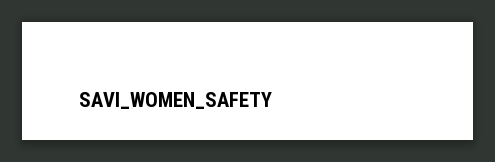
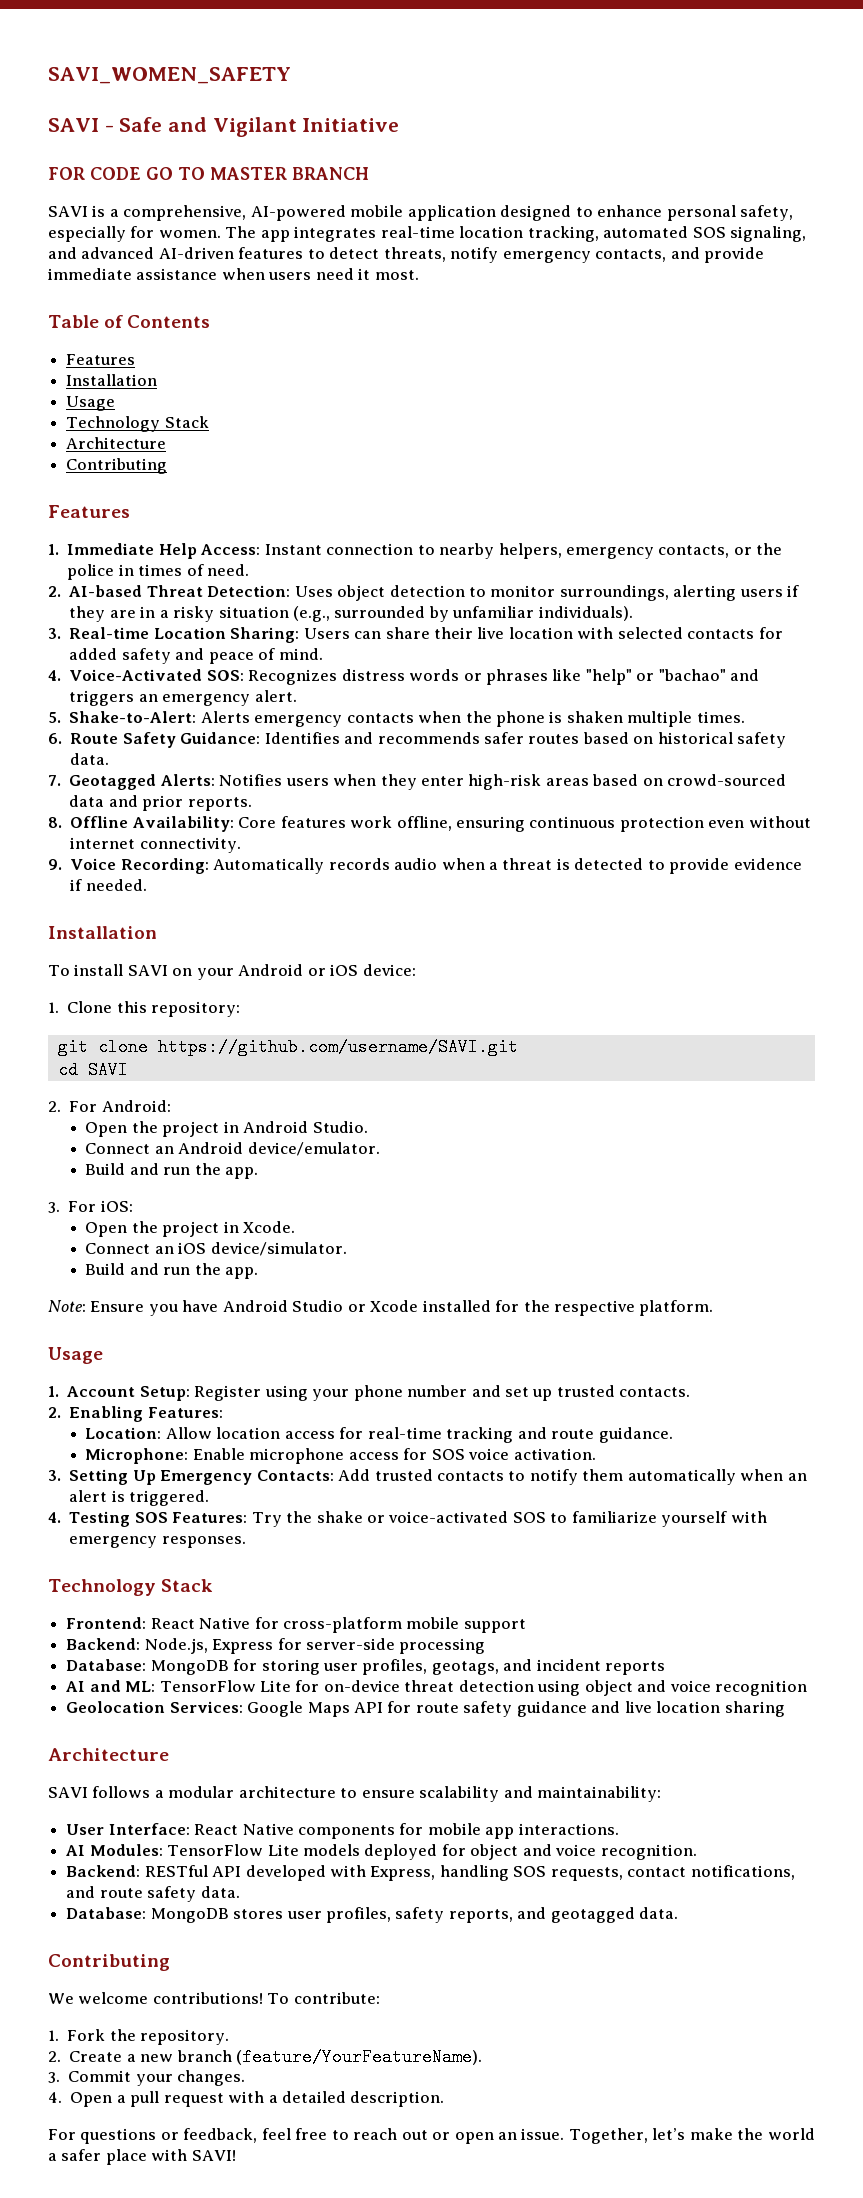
+ SAVI - Safe and Vigilant Initiative
+ FOR CODE GO TO MASTER BRANCH
+ SAVI is a comprehensive, AI-powered mobile application designed to enhance personal safety, especially for women. The app integrates real-time location tracking, automated SOS signaling, and advanced AI-driven features to detect threats, notify emergency contacts, and provide immediate assistance when users need it most.
+ Table of Contents
+ Features
+ Installation
+ Usage
+ Technology Stack
+ Architecture
+ Contributing
+ Features
+ 1. Immediate Help Access: Instant connection to nearby helpers, emergency contacts, or the police in times of need.
+ 2. AI-based Threat Detection: Uses object detection to monitor surroundings, alerting users if they are in a risky situation (e.g., surrounded by unfamiliar individuals).
+ 3. Real-time Location Sharing: Users can share their live location with selected contacts for added safety and peace of mind.
+ 4. Voice-Activated SOS: Recognizes distress words or phrases like "help" or "bachao" and triggers an emergency alert.
+ 5. Shake-to-Alert: Alerts emergency contacts when the phone is shaken multiple times.
+ 6. Route Safety Guidance: Identifies and recommends safer routes based on historical safety data.
+ 7. Geotagged Alerts: Notifies users when they enter high-risk areas based on crowd-sourced data and prior reports.
+ 8. Offline Availability: Core features work offline, ensuring continuous protection even without internet connectivity.
+ 9. Voice Recording: Automatically records audio when a threat is detected to provide evidence if needed.
+ Installation
+ To install SAVI on your Android or iOS device:
+ 1. Clone this repository:
+ git clone https://github.com/username/SAVI.git
+ cd SAVI
+ 2. For Android:
+ Open the project in Android Studio.
+ Connect an Android device/emulator.
+ Build and run the app.
+ 3. For iOS:
+ Open the project in Xcode.
+ Connect an iOS device/simulator.
+ Build and run the app.
+ Note: Ensure you have Android Studio or Xcode installed for the respective platform.
+ Usage
+ 1. Account Setup: Register using your phone number and set up trusted contacts.
+ 2. Enabling Features:
+ Location: Allow location access for real-time tracking and route guidance.
+ Microphone: Enable microphone access for SOS voice activation.
+ 3. Setting Up Emergency Contacts: Add trusted contacts to notify them automatically when an alert is triggered.
+ 4. Testing SOS Features: Try the shake or voice-activated SOS to familiarize yourself with emergency responses.
+ Technology Stack
+ Frontend: React Native for cross-platform mobile support
+ Backend: Node.js, Express for server-side processing
+ Database: MongoDB for storing user profiles, geotags, and incident reports
+ AI and ML: TensorFlow Lite for on-device threat detection using object and voice recognition
+ Geolocation Services: Google Maps API for route safety guidance and live location sharing
+ Architecture
+ SAVI follows a modular architecture to ensure scalability and maintainability:
+ User Interface: React Native components for mobile app interactions.
+ AI Modules: TensorFlow Lite models deployed for object and voice recognition.
+ Backend: RESTful API developed with Express, handling SOS requests, contact notifications, and route safety data.
+ Database: MongoDB stores user profiles, safety reports, and geotagged data.
+ Contributing
+ We welcome contributions! To contribute:
+ 1. Fork the repository.
+ 2. Create a new branch (feature/YourFeatureName).
+ 3. Commit your changes.
+ 4. Open a pull request with a detailed description.
+ For questions or feedback, feel free to reach out or open an issue. Together, let’s make the world a safer place with SAVI!

